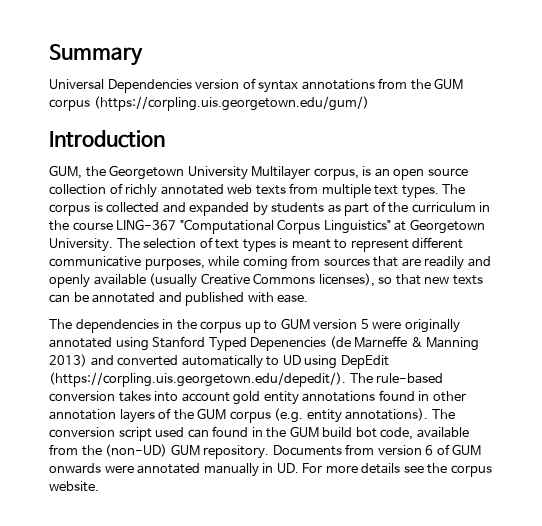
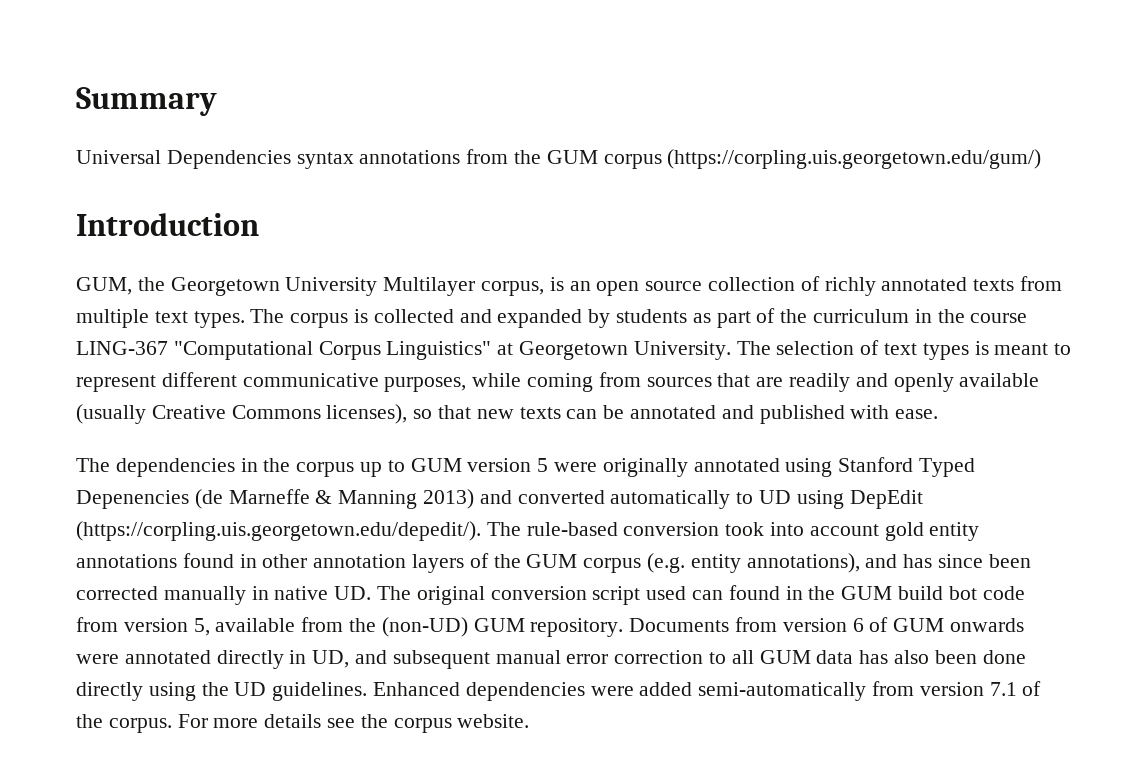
- Universal Dependencies version of syntax annotations from the GUM corpus (https://corpling.uis.georgetown.edu/gum/)
+ Universal Dependencies syntax annotations from the GUM corpus (https://corpling.uis.georgetown.edu/gum/)
- GUM, the Georgetown University Multilayer corpus, is an open source collection of richly annotated web texts from multiple text types.
+ GUM, the Georgetown University Multilayer corpus, is an open source collection of richly annotated texts from multiple text types.
- The dependencies in the corpus up to GUM version 5 were originally annotated using Stanford Typed Depenencies (de Marneffe & Manning 2013) and converted automatically to UD using DepEdit (https://corpling.uis.georgetown.edu/depedit/). The rule-based conversion takes into account gold entity annotations found in other annotation layers of the GUM corpus (e.g. entity annotations). The conversion script used can found in the GUM build bot code, available from the (non-UD) GUM repository.
+ The dependencies in the corpus up to GUM version 5 were originally annotated using Stanford Typed Depenencies (de Marneffe & Manning 2013) and converted automatically to UD using DepEdit (https://corpling.uis.georgetown.edu/depedit/). The rule-based conversion took into account gold entity annotations found in other annotation layers of the GUM corpus (e.g. entity annotations), and has since been corrected manually in native UD. The original conversion script used can found in the GUM build bot code from version 5, available from the (non-UD) GUM repository.
- Documents from version 6 of GUM onwards were annotated manually in UD. For more details see the corpus website.
+ Documents from version 6 of GUM onwards were annotated directly in UD, and subsequent manual error correction to all GUM data has also been done directly using the UD guidelines. Enhanced dependencies were added semi-automatically from version 7.1 of the corpus. For more details see the corpus website.

